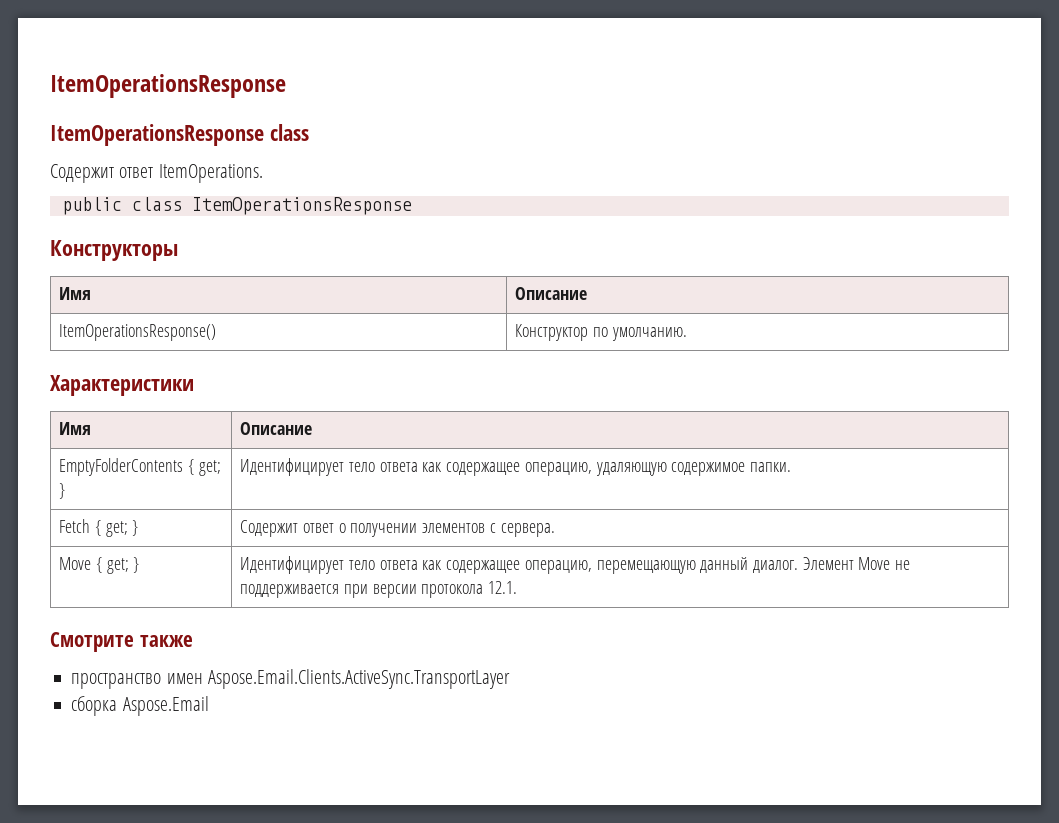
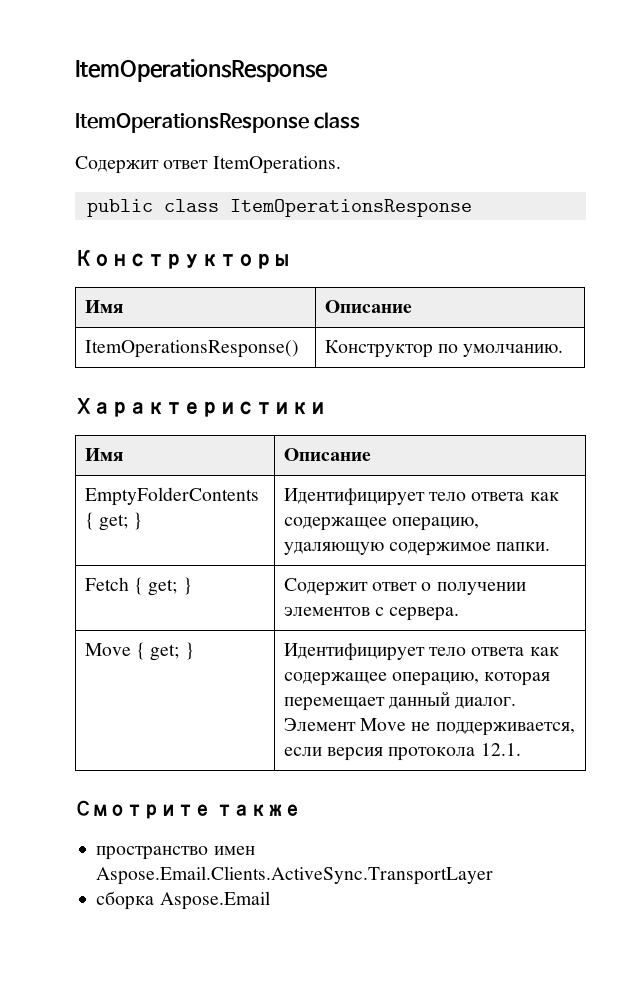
- Move { get; } | Идентифицирует тело ответа как содержащее операцию, перемещающую данный диалог. Элемент Move не поддерживается при версии протокола 12.1.
+ Move { get; } | Идентифицирует тело ответа как содержащее операцию, которая перемещает данный диалог. Элемент Move не поддерживается, если версия протокола 12.1.

